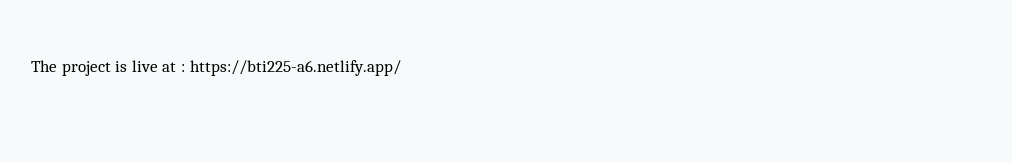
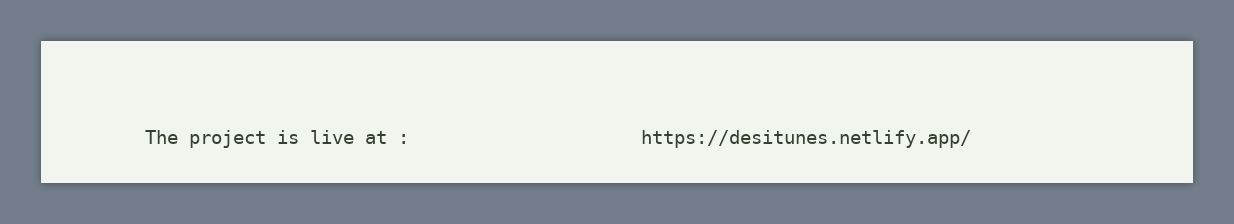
- The project is live at : https://bti225-a6.netlify.app/
+ The project is live at : https://desitunes.netlify.app/

